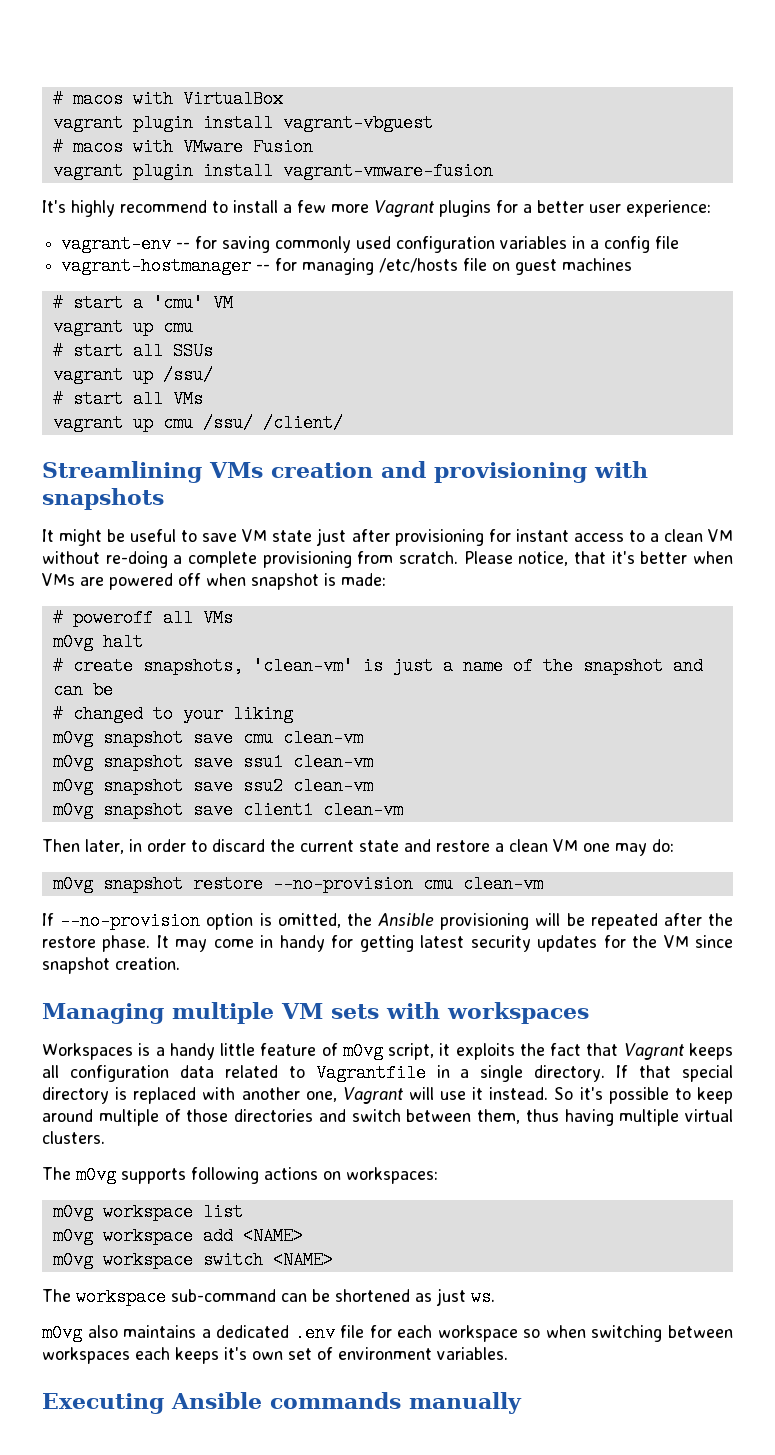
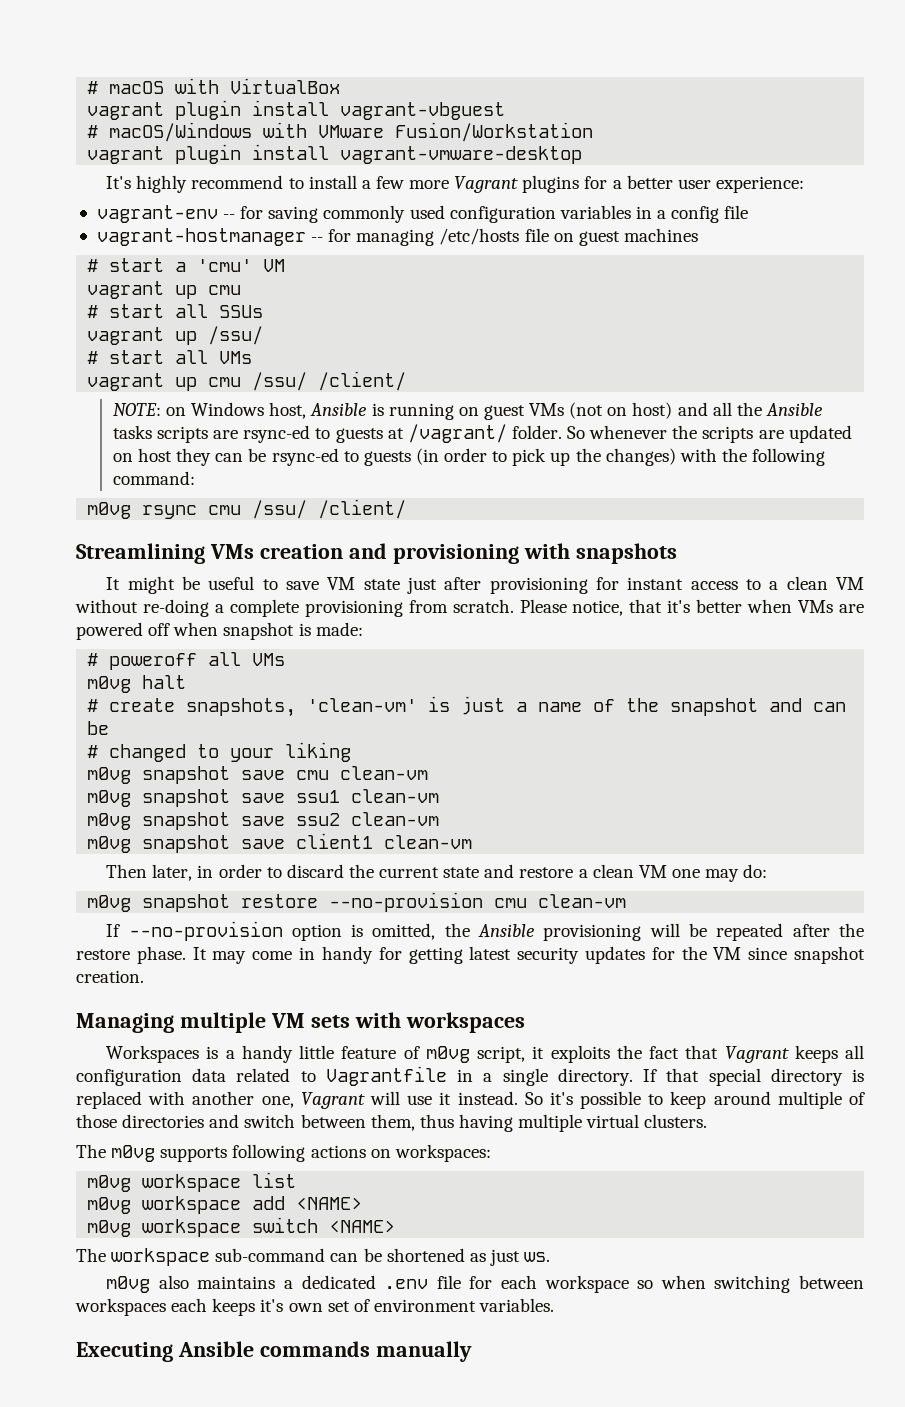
- # macos with VirtualBox
+ # macOS with VirtualBox
- # macos with VMware Fusion
- vagrant plugin install vagrant-vmware-fusion
+ # macOS/Windows with VMware Fusion/Workstation
+ vagrant plugin install vagrant-vmware-desktop
+ NOTE: on Windows host, Ansible is running on guest VMs (not on host) and all the Ansible tasks scripts are rsync-ed to guests at /vagrant/ folder. So whenever the scripts are updated on host they can be rsync-ed to guests (in order to pick up the changes) with the following command:
+ m0vg rsync cmu /ssu/ /client/

